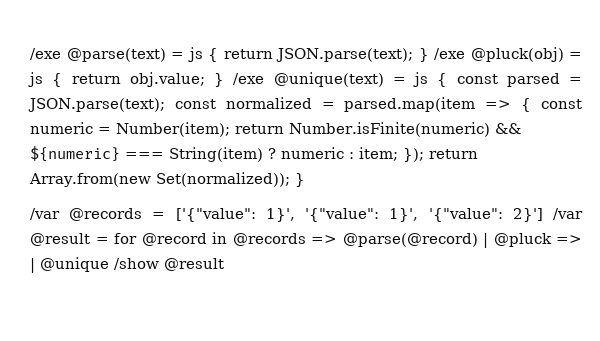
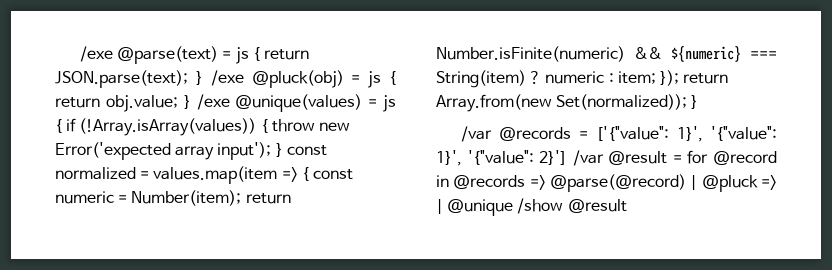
- /exe @parse(text) = js { return JSON.parse(text); } /exe @pluck(obj) = js { return obj.value; } /exe @unique(text) = js { const parsed = JSON.parse(text); const normalized = parsed.map(item => { const numeric = Number(item); return Number.isFinite(numeric) && ${numeric} === String(item) ? numeric : item; }); return Array.from(new Set(normalized)); }
+ /exe @parse(text) = js { return JSON.parse(text); } /exe @pluck(obj) = js { return obj.value; } /exe @unique(values) = js { if (!Array.isArray(values)) { throw new Error('expected array input'); } const normalized = values.map(item => { const numeric = Number(item); return Number.isFinite(numeric) && ${numeric} === String(item) ? numeric : item; }); return Array.from(new Set(normalized)); }

